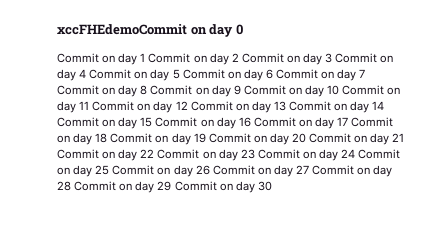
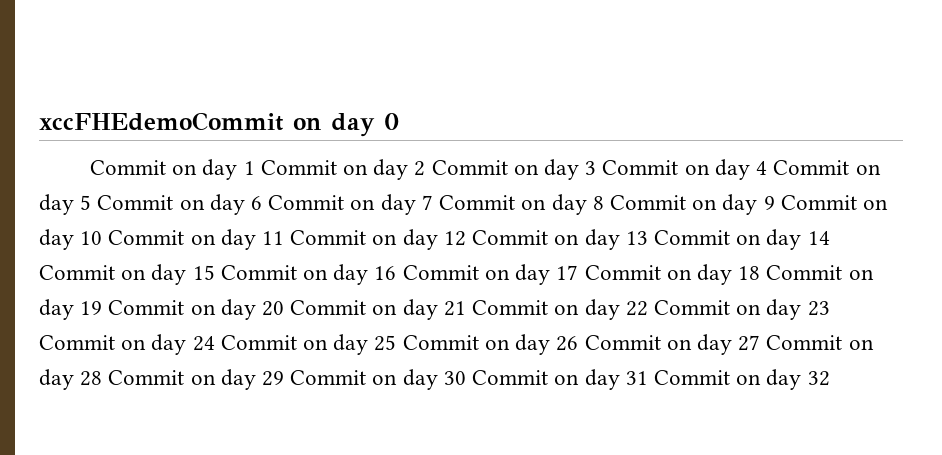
- Commit on day 1 Commit on day 2 Commit on day 3 Commit on day 4 Commit on day 5 Commit on day 6 Commit on day 7 Commit on day 8 Commit on day 9 Commit on day 10 Commit on day 11 Commit on day 12 Commit on day 13 Commit on day 14 Commit on day 15 Commit on day 16 Commit on day 17 Commit on day 18 Commit on day 19 Commit on day 20 Commit on day 21 Commit on day 22 Commit on day 23 Commit on day 24 Commit on day 25 Commit on day 26 Commit on day 27 Commit on day 28 Commit on day 29 Commit on day 30
+ Commit on day 1 Commit on day 2 Commit on day 3 Commit on day 4 Commit on day 5 Commit on day 6 Commit on day 7 Commit on day 8 Commit on day 9 Commit on day 10 Commit on day 11 Commit on day 12 Commit on day 13 Commit on day 14 Commit on day 15 Commit on day 16 Commit on day 17 Commit on day 18 Commit on day 19 Commit on day 20 Commit on day 21 Commit on day 22 Commit on day 23 Commit on day 24 Commit on day 25 Commit on day 26 Commit on day 27 Commit on day 28 Commit on day 29 Commit on day 30 Commit on day 31 Commit on day 32

